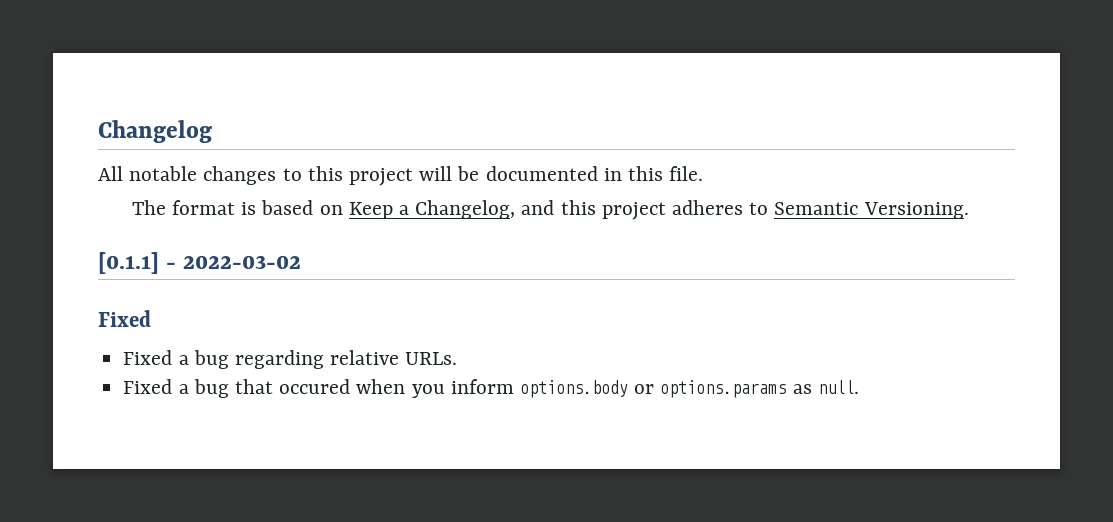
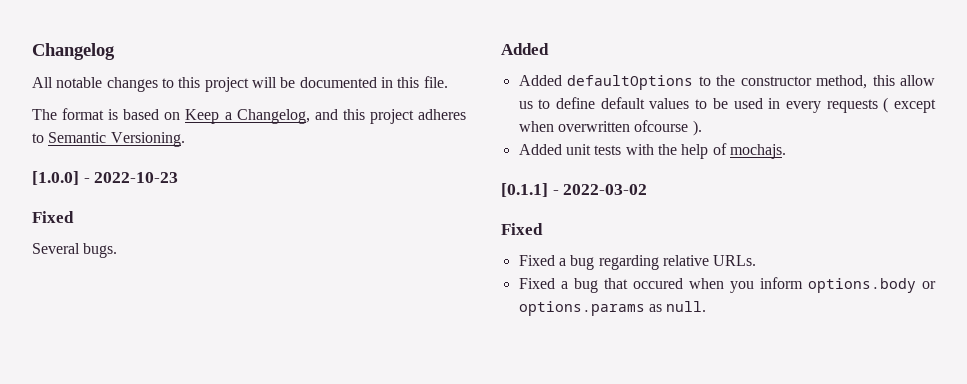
+ [1.0.0] - 2022-10-23
+ Fixed
+ Several bugs.
+ Added
+ Added defaultOptions to the constructor method, this allow us to define default values to be used in every requests ( except when overwritten ofcourse ).
+ Added unit tests with the help of mochajs.

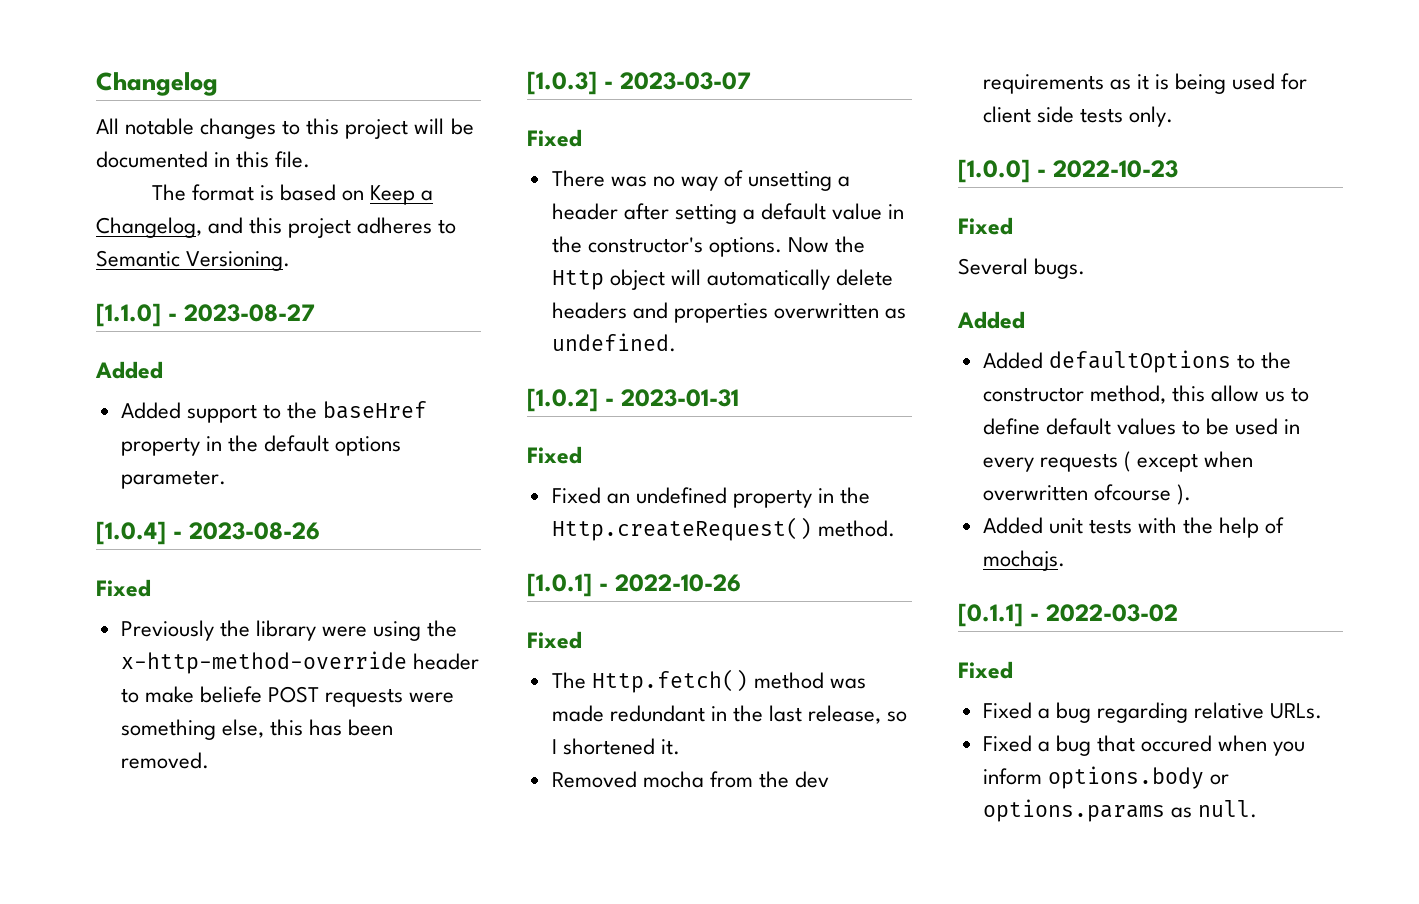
+ [1.1.0] - 2023-08-27
+ Added
+ Added support to the baseHref property in the default options parameter.
+ [1.0.4] - 2023-08-26
+ Fixed
+ Previously the library were using the x-http-method-override header to make beliefe POST requests were something else, this has been removed.
+ [1.0.3] - 2023-03-07
+ Fixed
+ There was no way of unsetting a header after setting a default value in the constructor's options. Now the Http object will automatically delete headers and properties overwritten as undefined.
+ [1.0.2] - 2023-01-31
+ Fixed
+ Fixed an undefined property in the Http.createRequest() method.
+ [1.0.1] - 2022-10-26
+ Fixed
+ The Http.fetch() method was made redundant in the last release, so I shortened it.
+ Removed mocha from the dev requirements as it is being used for client side tests only.

